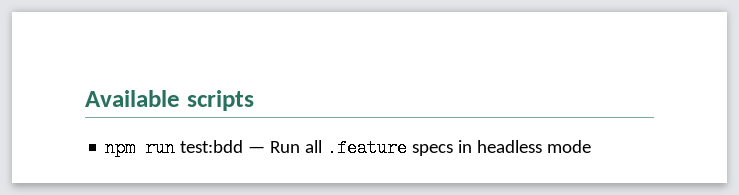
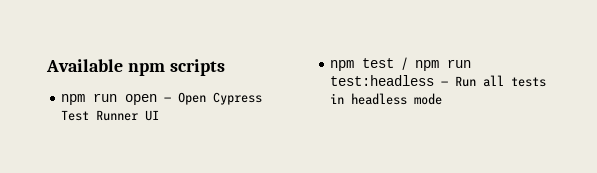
- Available scripts
+ Available npm scripts
- npm run test:bdd — Run all .feature specs in headless mode
+ npm run open — Open Cypress Test Runner UI
+ npm test / npm run test:headless — Run all tests in headless mode

